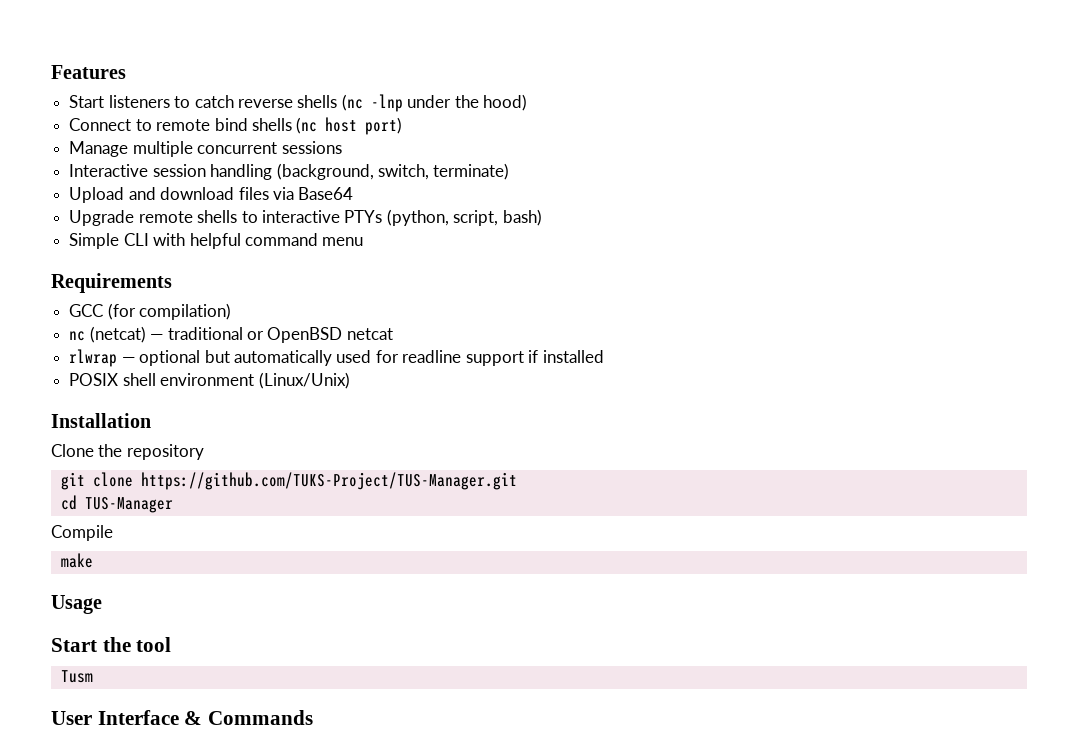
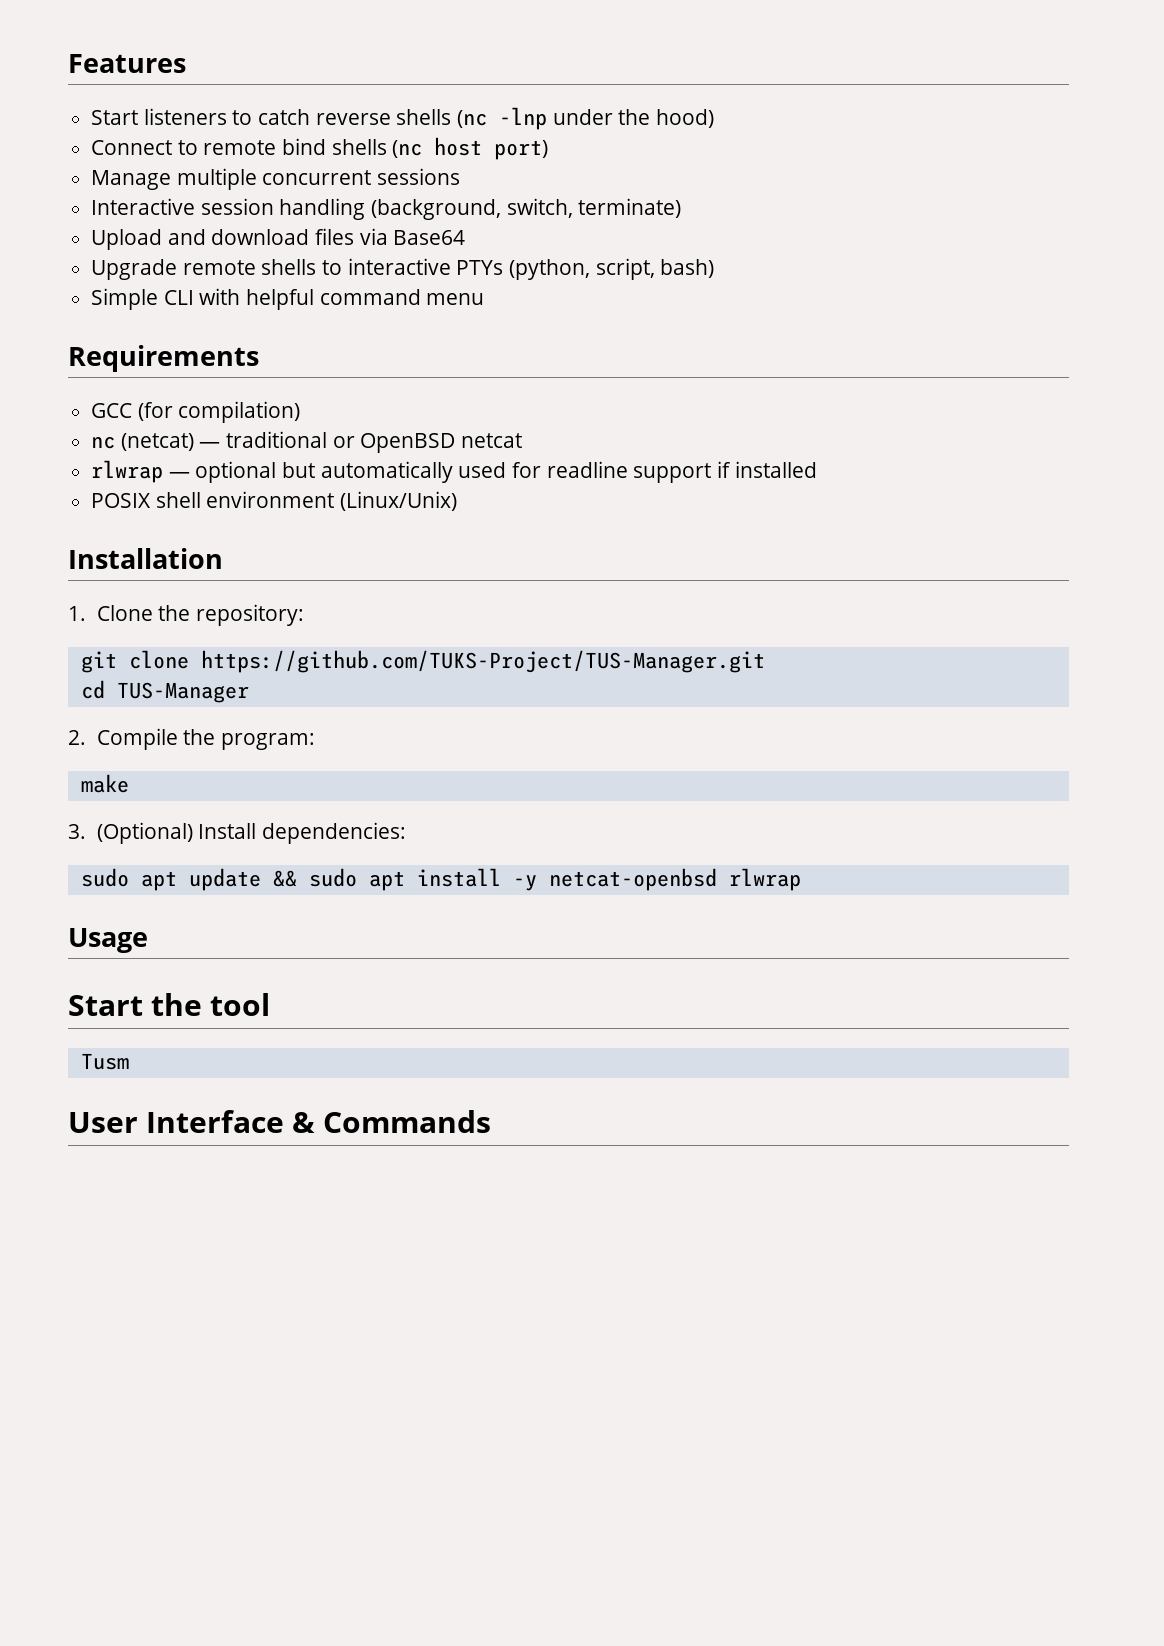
- Clone the repository
+ 1. Clone the repository:
- Compile
+ 2. Compile the program:
+ 3. (Optional) Install dependencies:
+ sudo apt update && sudo apt install -y netcat-openbsd rlwrap

